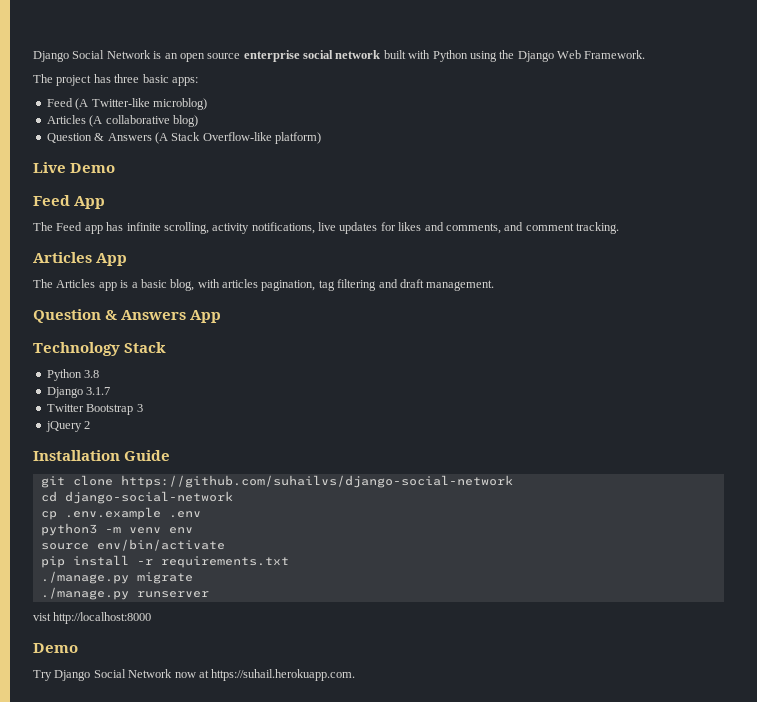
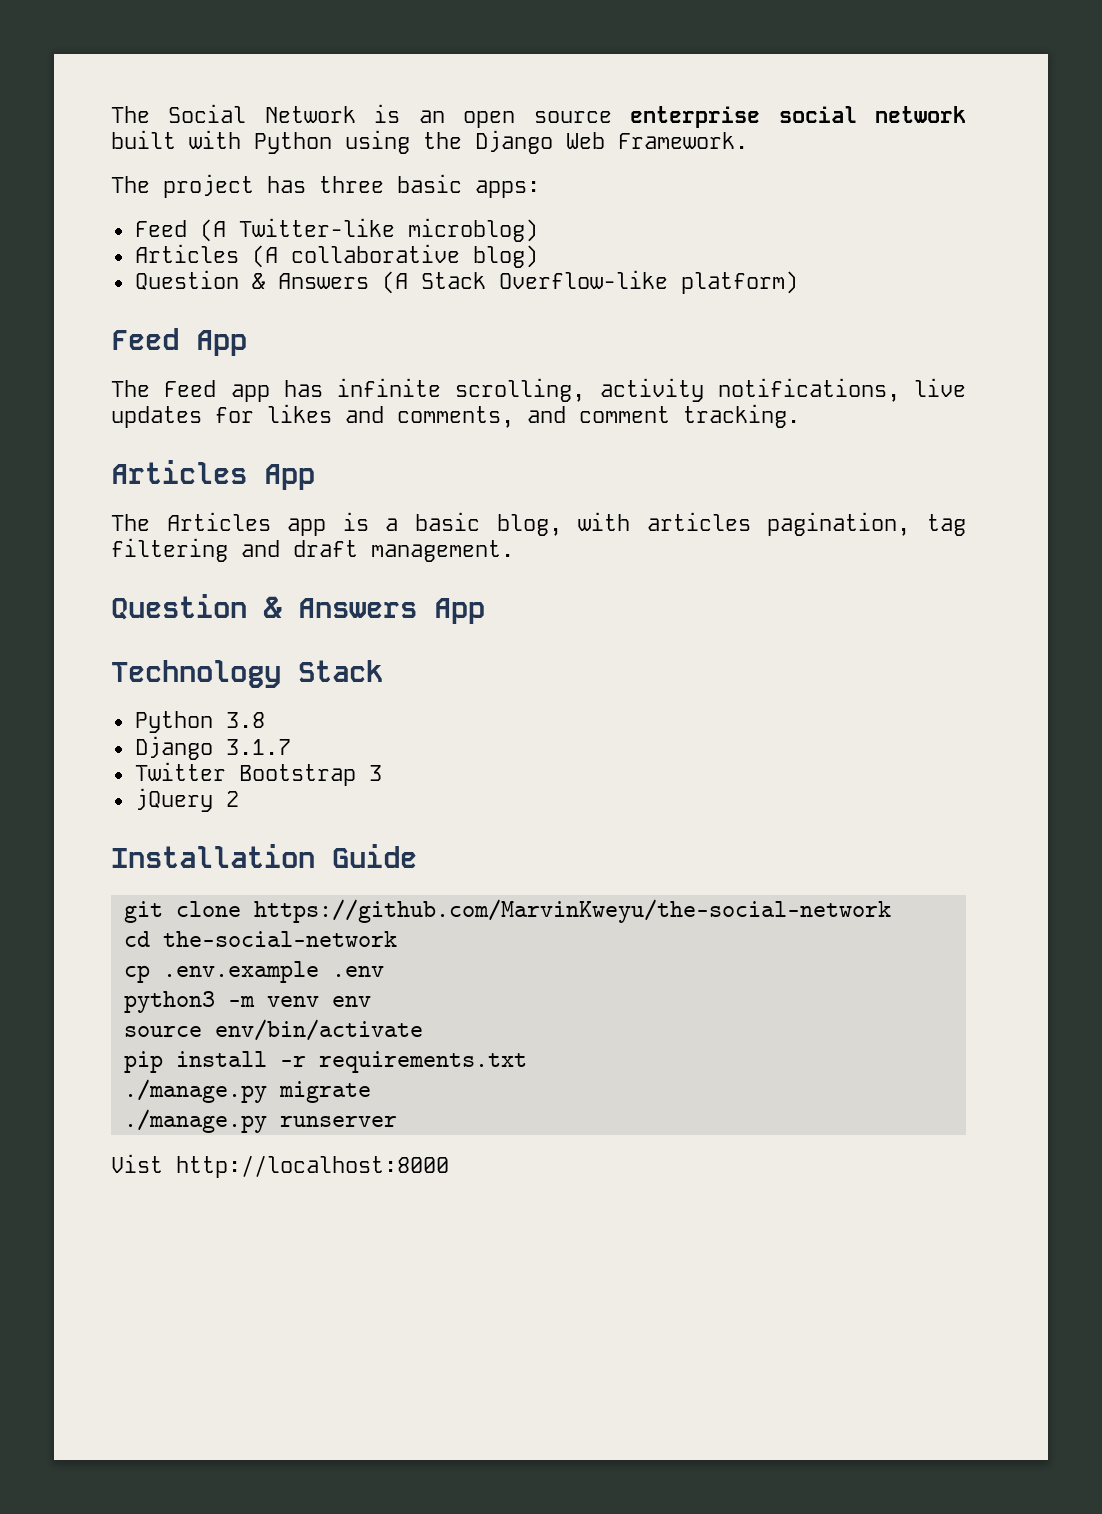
- Django Social Network is an open source enterprise social network built with Python using the Django Web Framework.
+ The Social Network is an open source enterprise social network built with Python using the Django Web Framework.
- Live Demo
- git clone https://github.com/suhailvs/django-social-network
+ git clone https://github.com/MarvinKweyu/the-social-network
- cd django-social-network
+ cd the-social-network
- vist http://localhost:8000
- Demo
- Try Django Social Network now at https://suhail.herokuapp.com.
+ Vist http://localhost:8000

